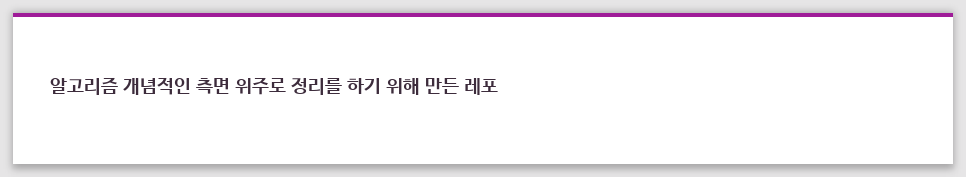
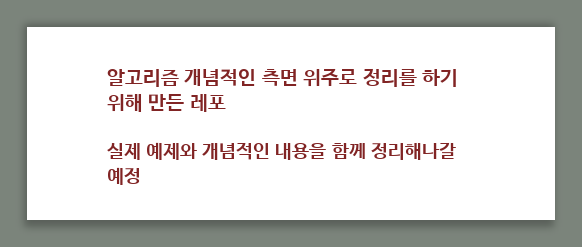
+ 실제 예제와 개념적인 내용을 함께 정리해나갈 예정

